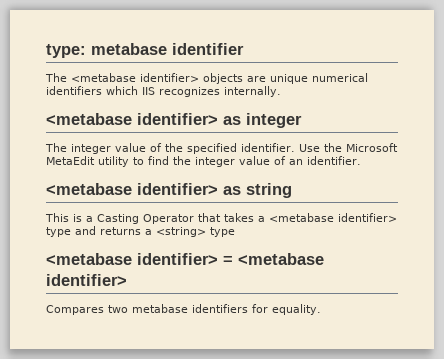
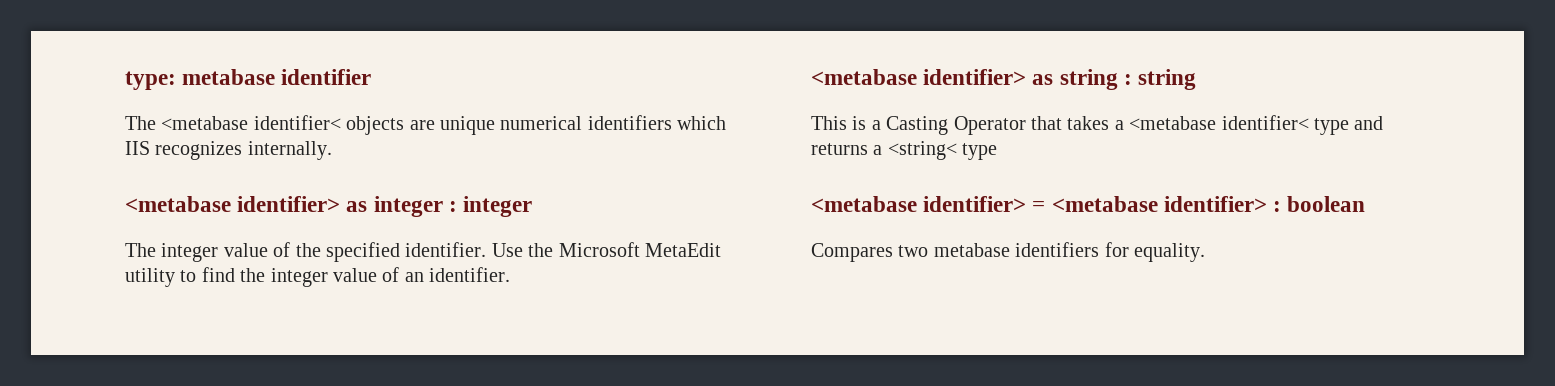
- The <metabase identifier> objects are unique numerical identifiers which IIS recognizes internally.
+ The <metabase identifier< objects are unique numerical identifiers which IIS recognizes internally.
- <metabase identifier> as integer
+ <metabase identifier> as integer : integer
- <metabase identifier> as string
+ <metabase identifier> as string : string
- This is a Casting Operator that takes a <metabase identifier> type and returns a <string> type
+ This is a Casting Operator that takes a <metabase identifier< type and returns a <string< type
- <metabase identifier> = <metabase identifier>
+ <metabase identifier> = <metabase identifier> : boolean

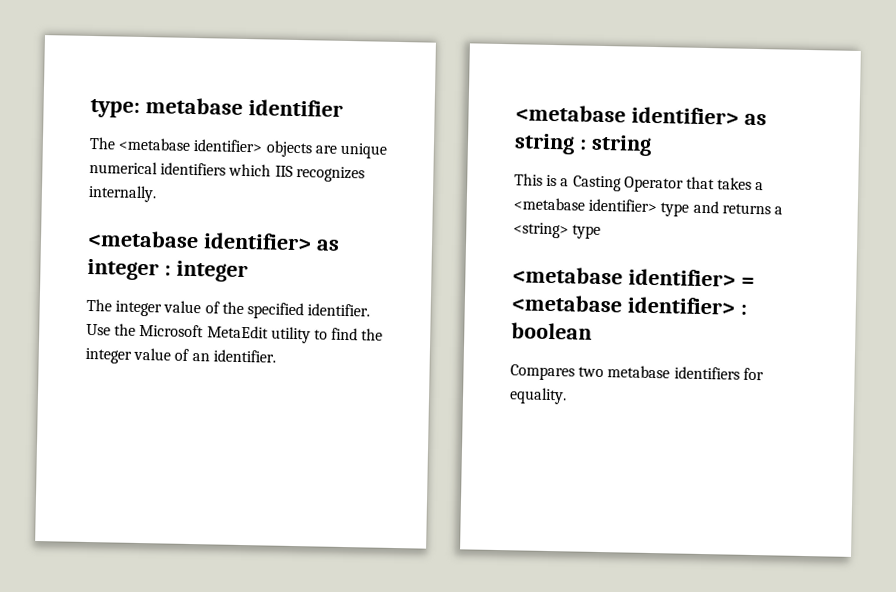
- The <metabase identifier< objects are unique numerical identifiers which IIS recognizes internally.
+ The <metabase identifier> objects are unique numerical identifiers which IIS recognizes internally.
- This is a Casting Operator that takes a <metabase identifier< type and returns a <string< type
+ This is a Casting Operator that takes a <metabase identifier> type and returns a <string> type

